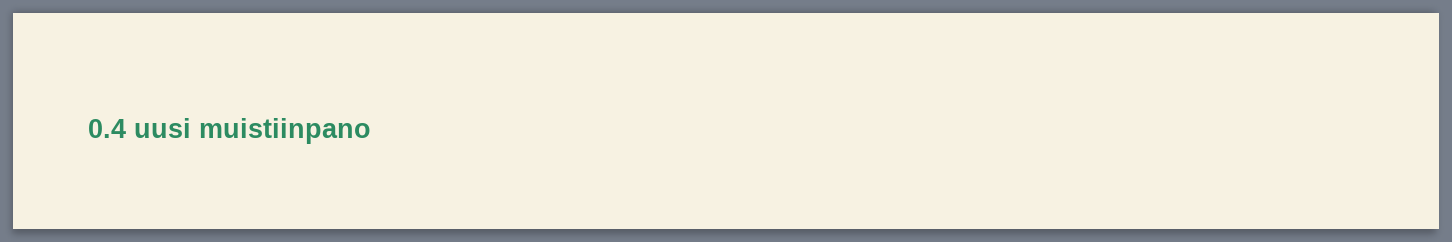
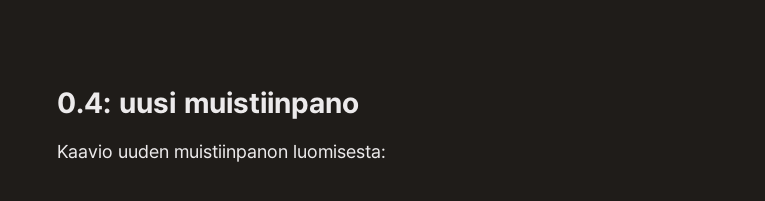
- 0.4 uusi muistiinpano
+ 0.4: uusi muistiinpano
+ Kaavio uuden muistiinpanon luomisesta:

